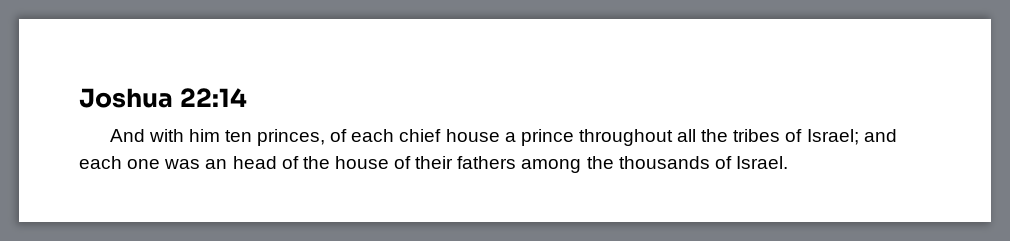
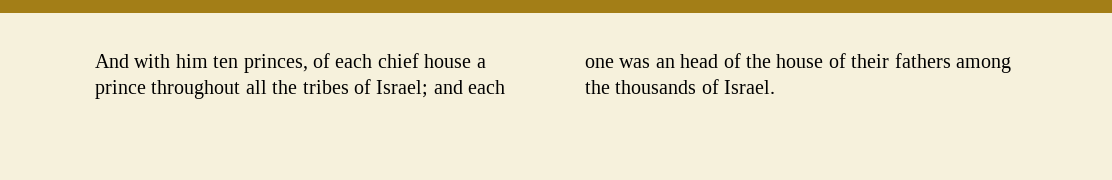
- Joshua 22:14

